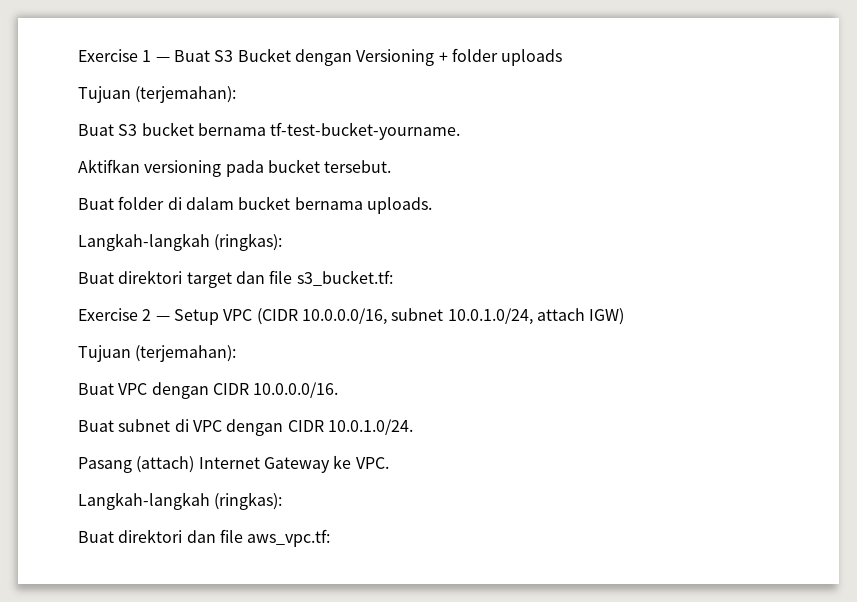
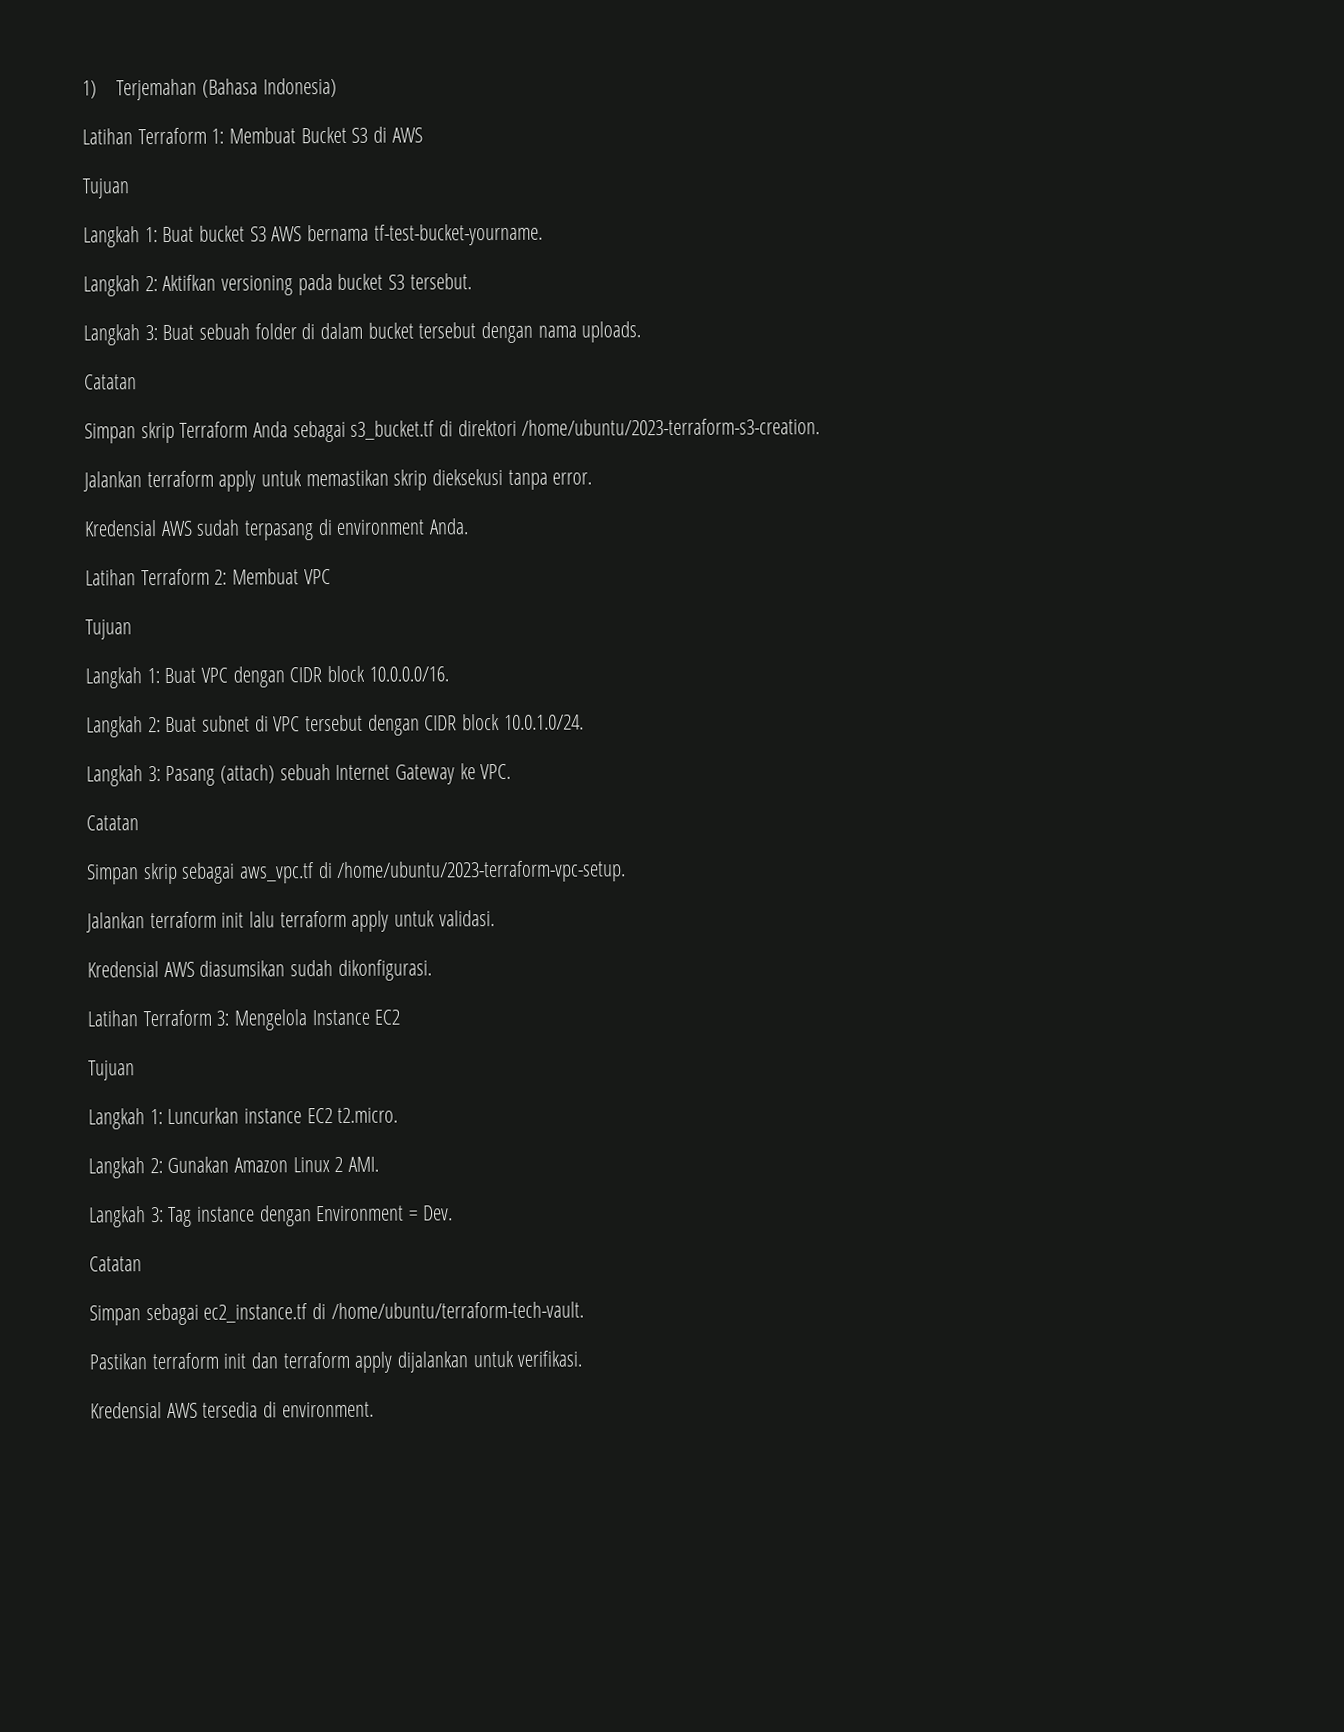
- Exercise 1 — Buat S3 Bucket dengan Versioning + folder uploads
- Tujuan (terjemahan):
- Buat S3 bucket bernama tf-test-bucket-yourname.
+ 1) Terjemahan (Bahasa Indonesia)
+ Latihan Terraform 1: Membuat Bucket S3 di AWS
+ Tujuan
+ Langkah 1: Buat bucket S3 AWS bernama tf-test-bucket-yourname.
- Aktifkan versioning pada bucket tersebut.
+ Langkah 2: Aktifkan versioning pada bucket S3 tersebut.
- Buat folder di dalam bucket bernama uploads.
- Langkah-langkah (ringkas):
- Buat direktori target dan file s3_bucket.tf:
- Exercise 2 — Setup VPC (CIDR 10.0.0.0/16, subnet 10.0.1.0/24, attach IGW)
- Tujuan (terjemahan):
- Buat VPC dengan CIDR 10.0.0.0/16.
+ Langkah 3: Buat sebuah folder di dalam bucket tersebut dengan nama uploads.
+ Catatan
+ Simpan skrip Terraform Anda sebagai s3_bucket.tf di direktori /home/ubuntu/2023-terraform-s3-creation.
+ Jalankan terraform apply untuk memastikan skrip dieksekusi tanpa error.
+ Kredensial AWS sudah terpasang di environment Anda.
+ Latihan Terraform 2: Membuat VPC
+ Tujuan
+ Langkah 1: Buat VPC dengan CIDR block 10.0.0.0/16.
- Buat subnet di VPC dengan CIDR 10.0.1.0/24.
+ Langkah 2: Buat subnet di VPC tersebut dengan CIDR block 10.0.1.0/24.
- Pasang (attach) Internet Gateway ke VPC.
- Langkah-langkah (ringkas):
- Buat direktori dan file aws_vpc.tf:
+ Langkah 3: Pasang (attach) sebuah Internet Gateway ke VPC.
+ Catatan
+ Simpan skrip sebagai aws_vpc.tf di /home/ubuntu/2023-terraform-vpc-setup.
+ Jalankan terraform init lalu terraform apply untuk validasi.
+ Kredensial AWS diasumsikan sudah dikonfigurasi.
+ Latihan Terraform 3: Mengelola Instance EC2
+ Tujuan
+ Langkah 1: Luncurkan instance EC2 t2.micro.
+ Langkah 2: Gunakan Amazon Linux 2 AMI.
+ Langkah 3: Tag instance dengan Environment = Dev.
+ Catatan
+ Simpan sebagai ec2_instance.tf di /home/ubuntu/terraform-tech-vault.
+ Pastikan terraform init dan terraform apply dijalankan untuk verifikasi.
+ Kredensial AWS tersedia di environment.

